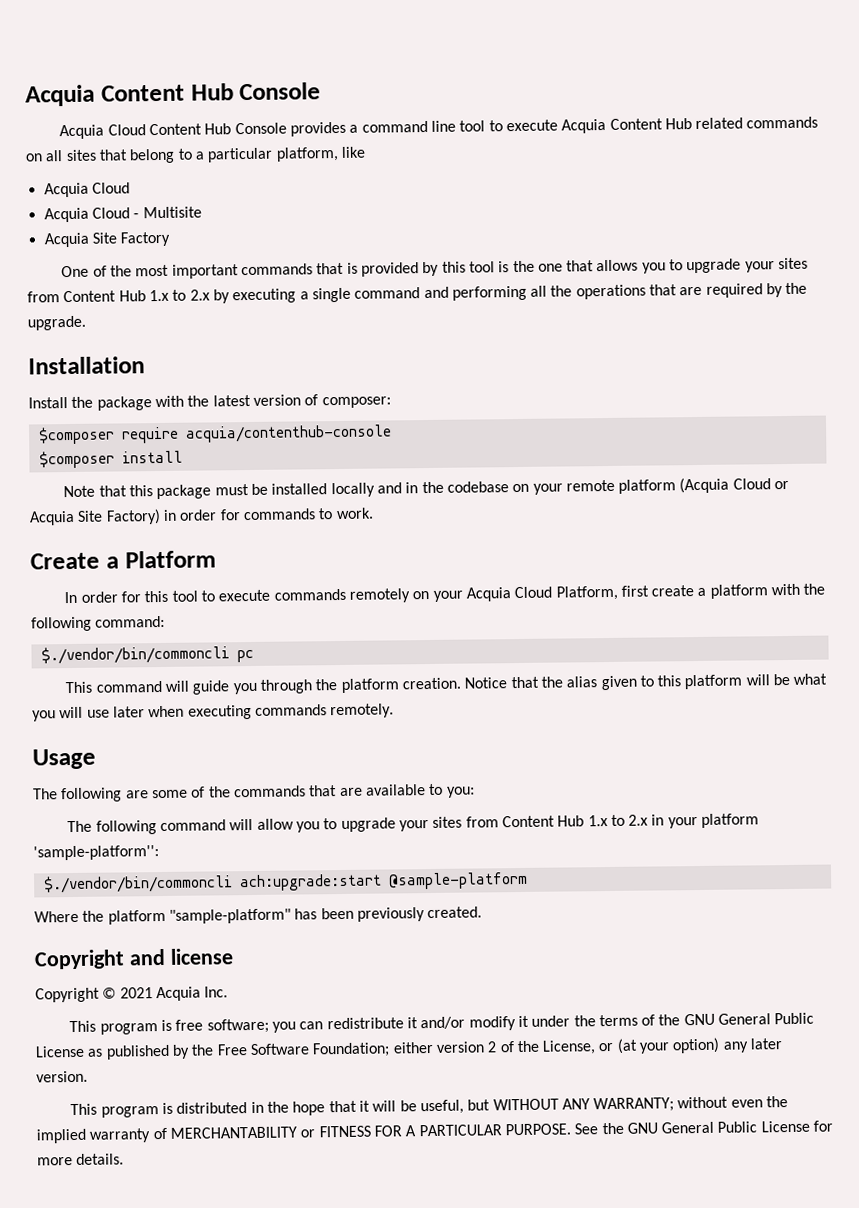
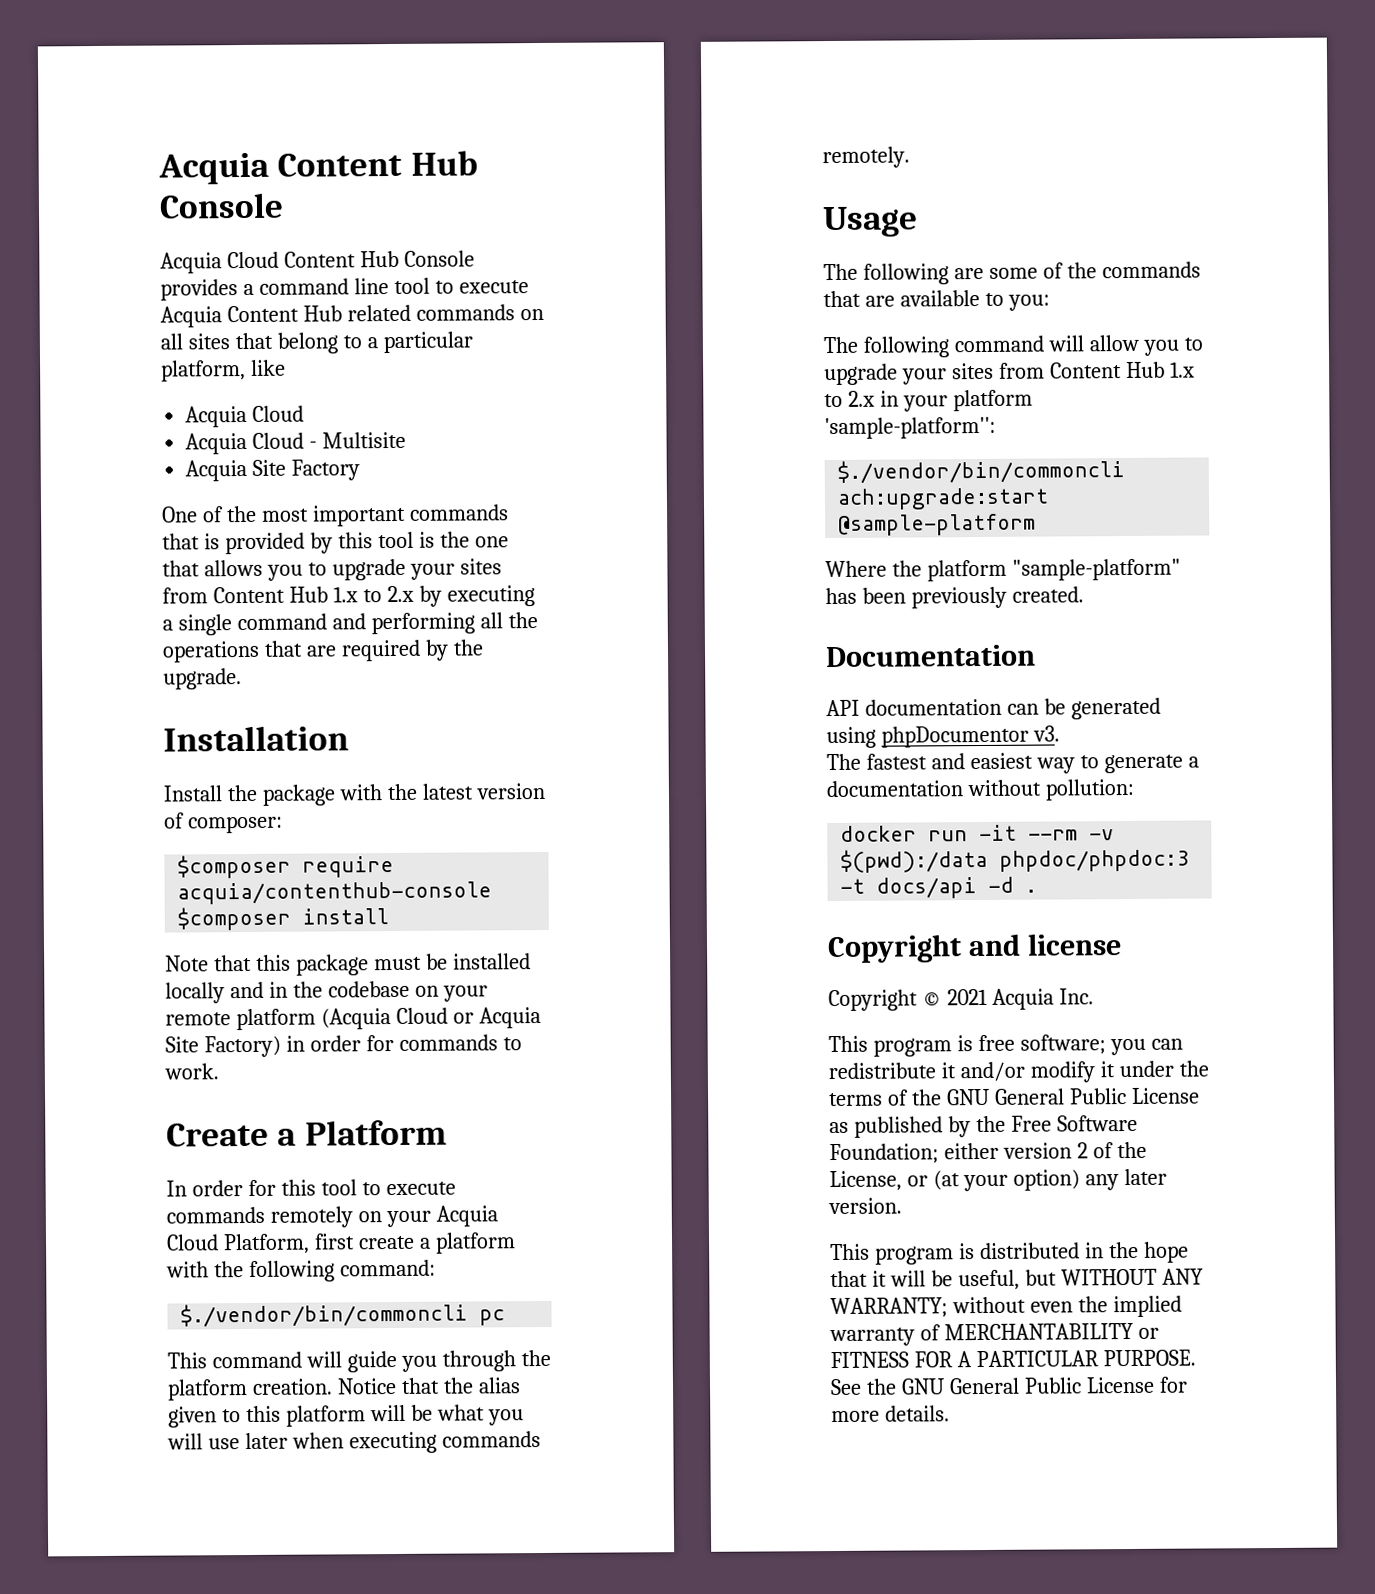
+ Documentation
+ API documentation can be generated using phpDocumentor v3.
+ The fastest and easiest way to generate a documentation without pollution:
+ docker run -it --rm -v $(pwd):/data phpdoc/phpdoc:3 -t docs/api -d .

